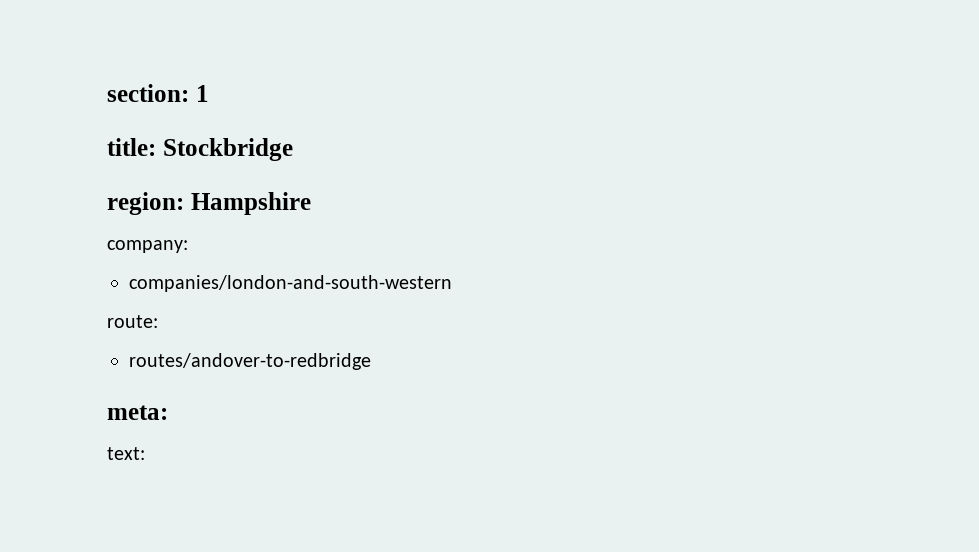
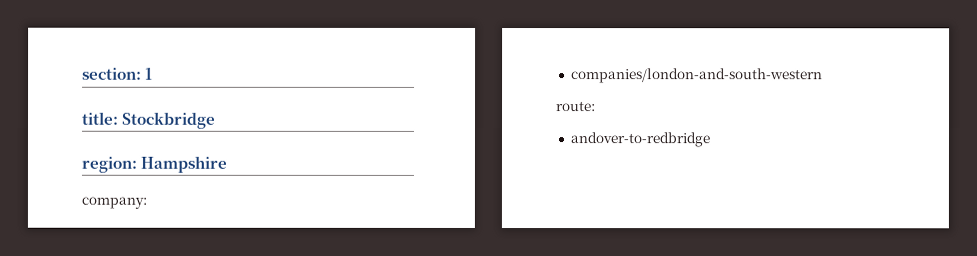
- routes/andover-to-redbridge
- meta:
- text:
+ andover-to-redbridge

